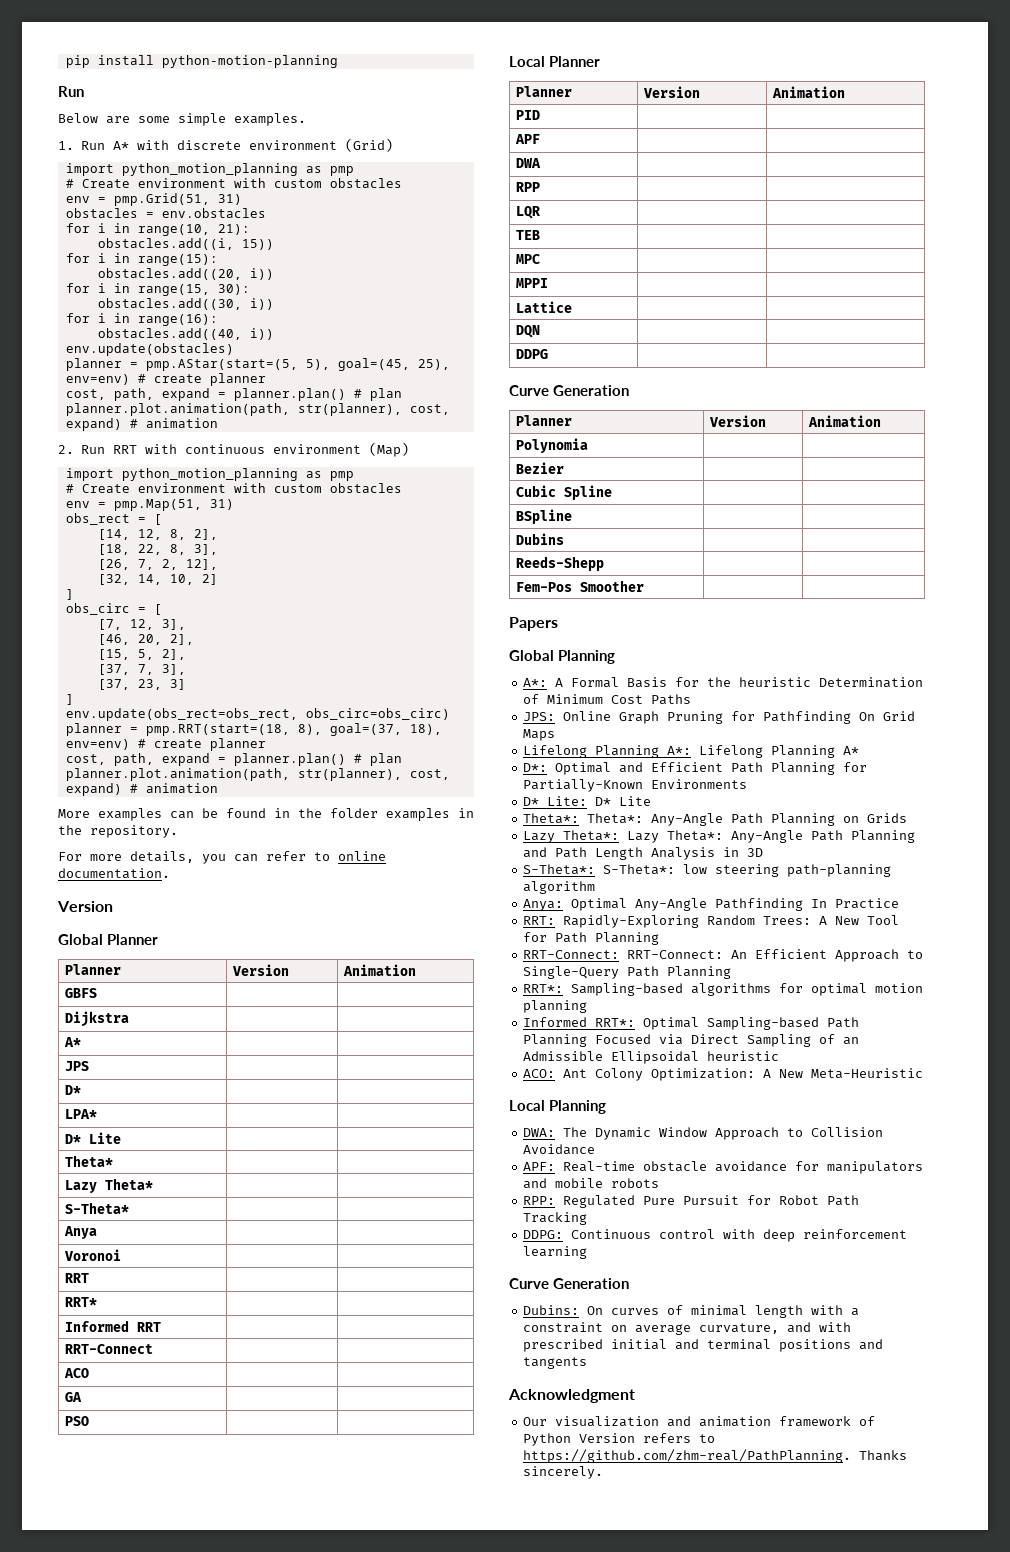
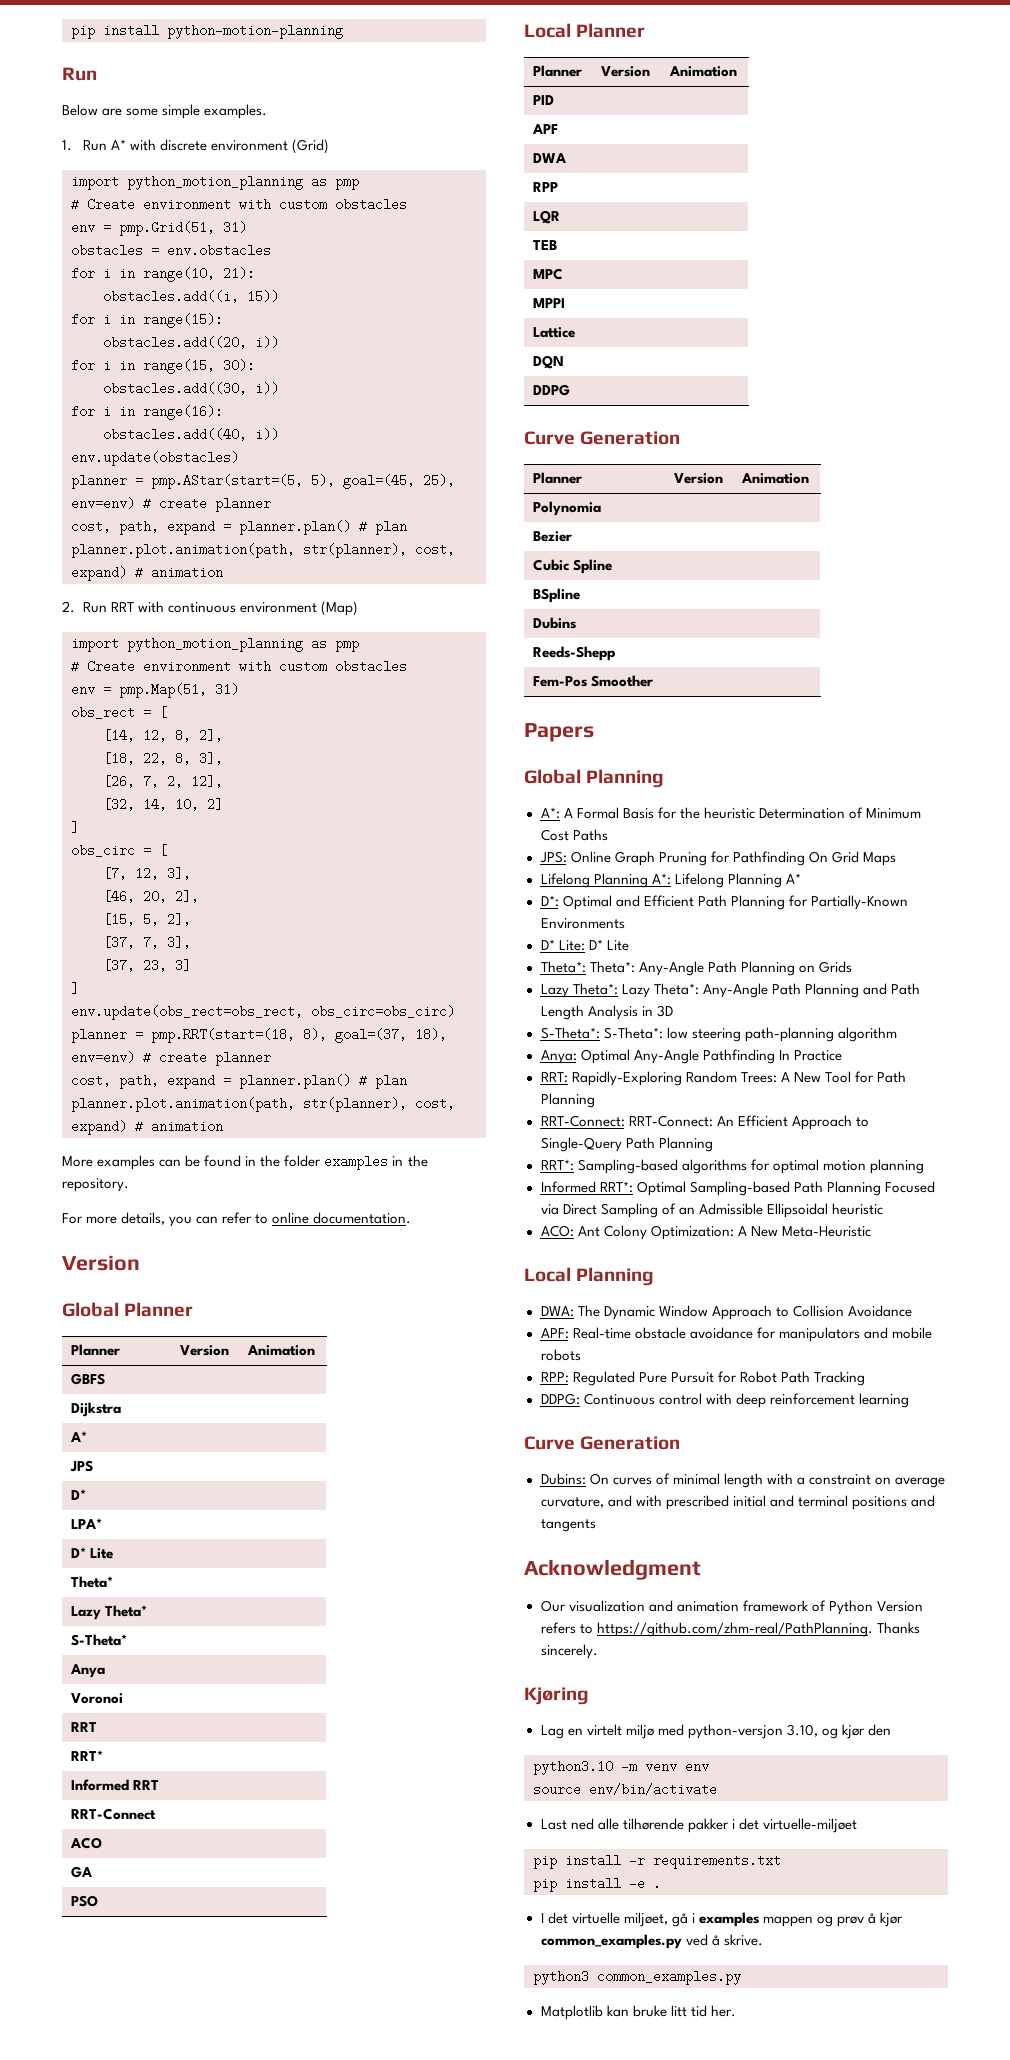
+ Kjøring
+ Lag en virtelt miljø med python-versjon 3.10, og kjør den
+ python3.10 -m venv env
+ source env/bin/activate
+ Last ned alle tilhørende pakker i det virtuelle-miljøet
+ pip install -r requirements.txt
+ pip install -e .
+ I det virtuelle miljøet, gå i examples mappen og prøv å kjør common_examples.py ved å skrive.
+ python3 common_examples.py
+ Matplotlib kan bruke litt tid her.

